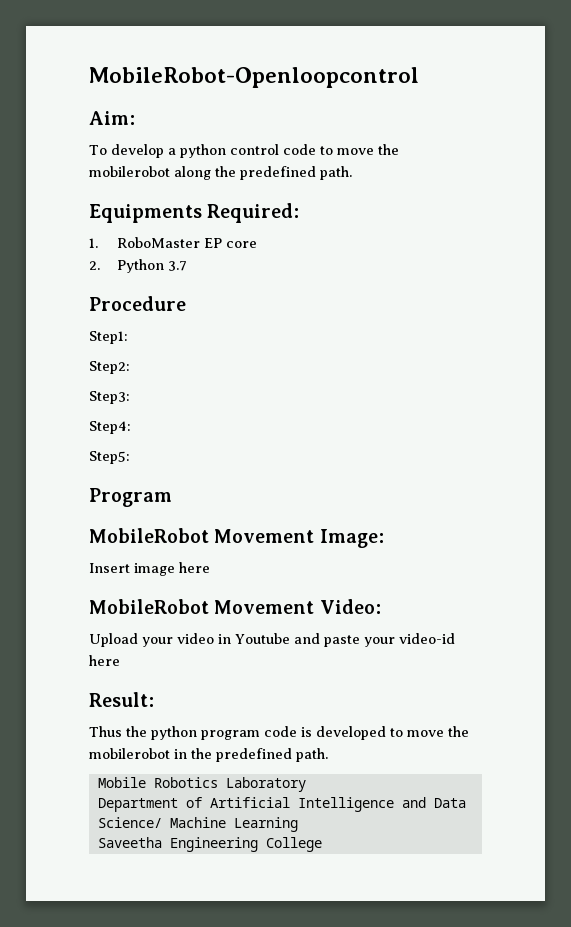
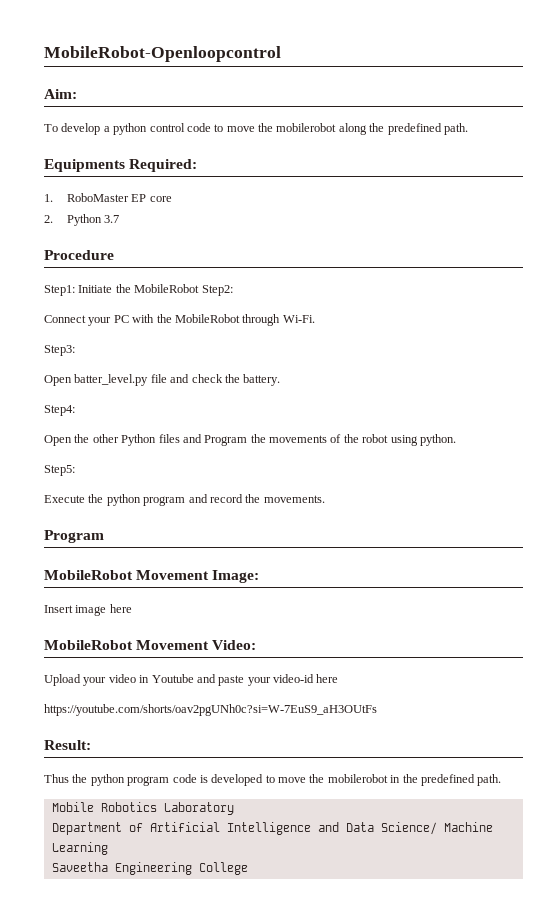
- Step1:
- Step2:
+ Step1: Initiate the MobileRobot Step2:
+ Connect your PC with the MobileRobot through Wi-Fi.
  Step3:
+ Open batter_level.py file and check the battery.
  Step4:
+ Open the other Python files and Program the movements of the robot using python.
  Step5:
+ Execute the python program and record the movements.
+ https://youtube.com/shorts/oav2pgUNh0c?si=W-7EuS9_aH3OUtFs

